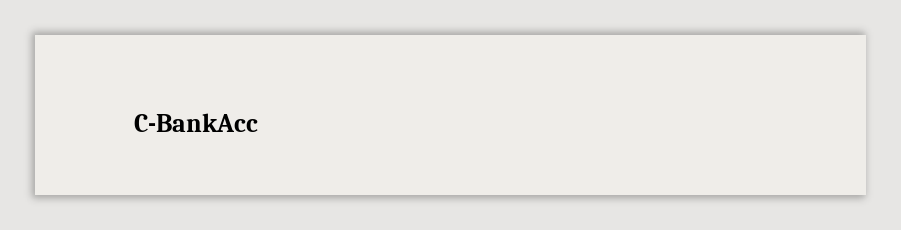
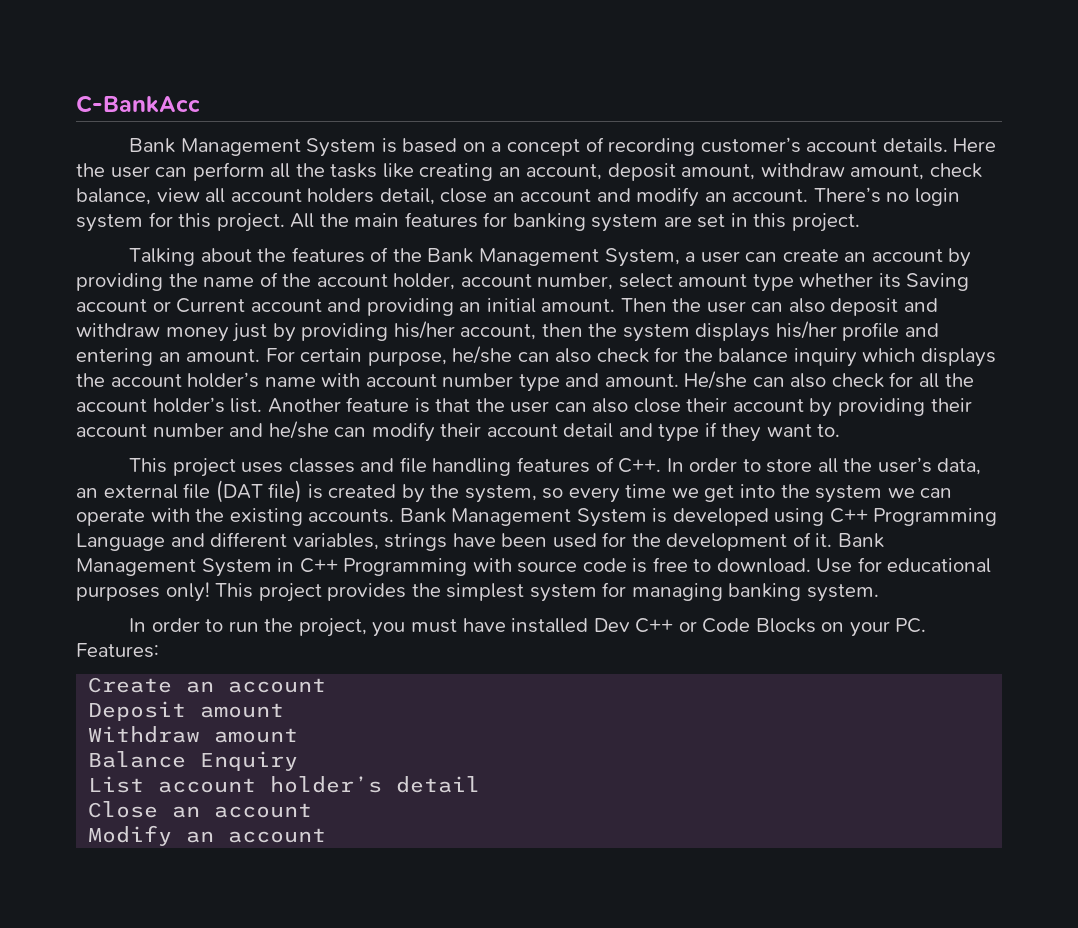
+ Bank Management System is based on a concept of recording customer’s account details. Here the user can perform all the tasks like creating an account, deposit amount, withdraw amount, check balance, view all account holders detail, close an account and modify an account. There’s no login system for this project. All the main features for banking system are set in this project.
+ Talking about the features of the Bank Management System, a user can create an account by providing the name of the account holder, account number, select amount type whether its Saving account or Current account and providing an initial amount. Then the user can also deposit and withdraw money just by providing his/her account, then the system displays his/her profile and entering an amount. For certain purpose, he/she can also check for the balance inquiry which displays the account holder’s name with account number type and amount. He/she can also check for all the account holder’s list. Another feature is that the user can also close their account by providing their account number and he/she can modify their account detail and type if they want to.
+ This project uses classes and file handling features of C++. In order to store all the user’s data, an external file (DAT file) is created by the system, so every time we get into the system we can operate with the existing accounts. Bank Management System is developed using C++ Programming Language and different variables, strings have been used for the development of it. Bank Management System in C++ Programming with source code is free to download. Use for educational purposes only! This project provides the simplest system for managing banking system.
+ In order to run the project, you must have installed Dev C++ or Code Blocks on your PC. Features:
+ Create an account
+ Deposit amount
+ Withdraw amount
+ Balance Enquiry
+ List account holder’s detail
+ Close an account
+ Modify an account

